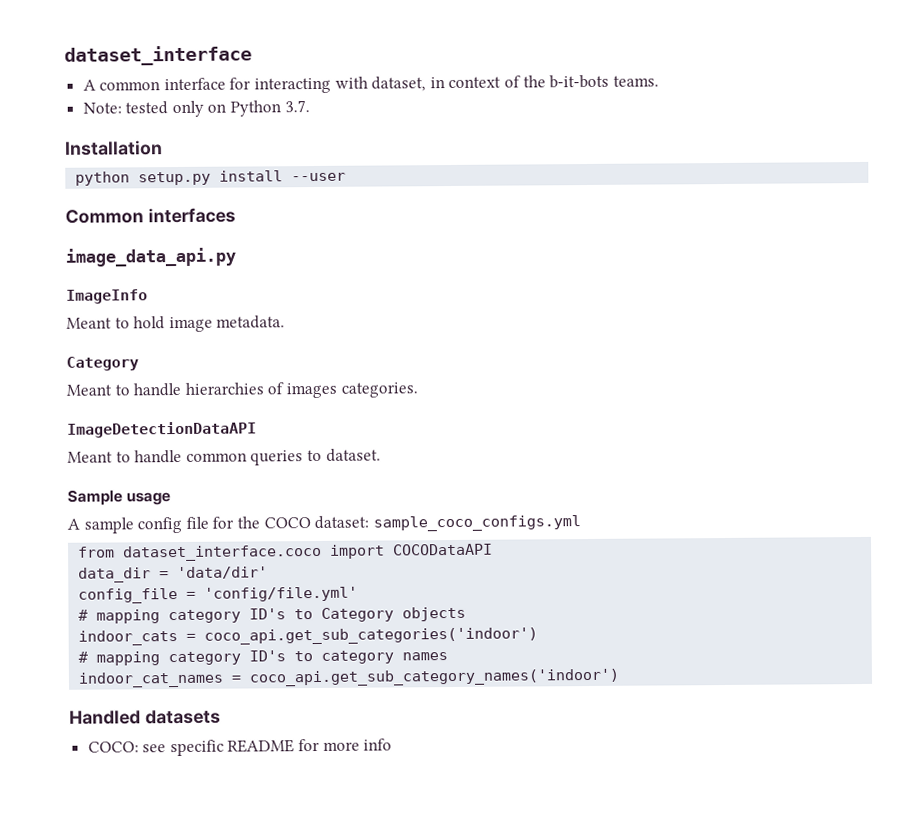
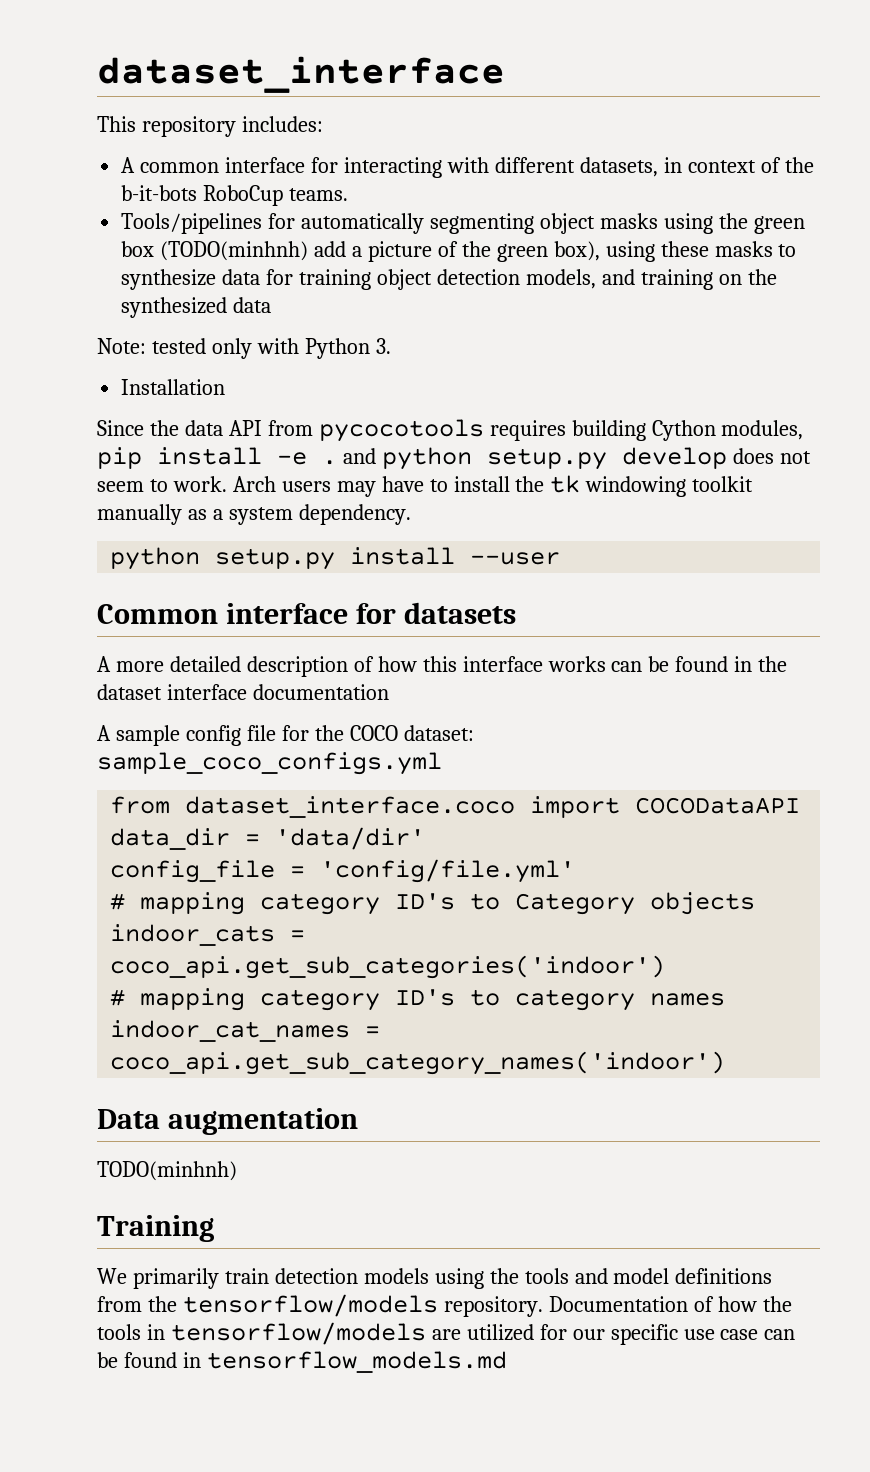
+ This repository includes:
- A common interface for interacting with dataset, in context of the b-it-bots teams.
+ A common interface for interacting with different datasets, in context of the b-it-bots RoboCup teams.
- Note: tested only on Python 3.7.
+ Tools/pipelines for automatically segmenting object masks using the green box (TODO(minhnh) add a picture of the green box), using these masks to synthesize data for training object detection models, and training on the synthesized data
+ Note: tested only with Python 3.
  Installation
+ Since the data API from pycocotools requires building Cython modules, pip install -e . and python setup.py develop does not seem to work. Arch users may have to install the tk windowing toolkit manually as a system dependency.
- Common interfaces
- image_data_api.py
- ImageInfo
- Meant to hold image metadata.
- Category
- Meant to handle hierarchies of images categories.
- ImageDetectionDataAPI
- Meant to handle common queries to dataset.
- Sample usage
+ Common interface for datasets
+ A more detailed description of how this interface works can be found in the dataset interface documentation
- Handled datasets
- COCO: see specific README for more info
+ Data augmentation
+ TODO(minhnh)
+ Training
+ We primarily train detection models using the tools and model definitions from the tensorflow/models repository. Documentation of how the tools in tensorflow/models are utilized for our specific use case can be found in tensorflow_models.md

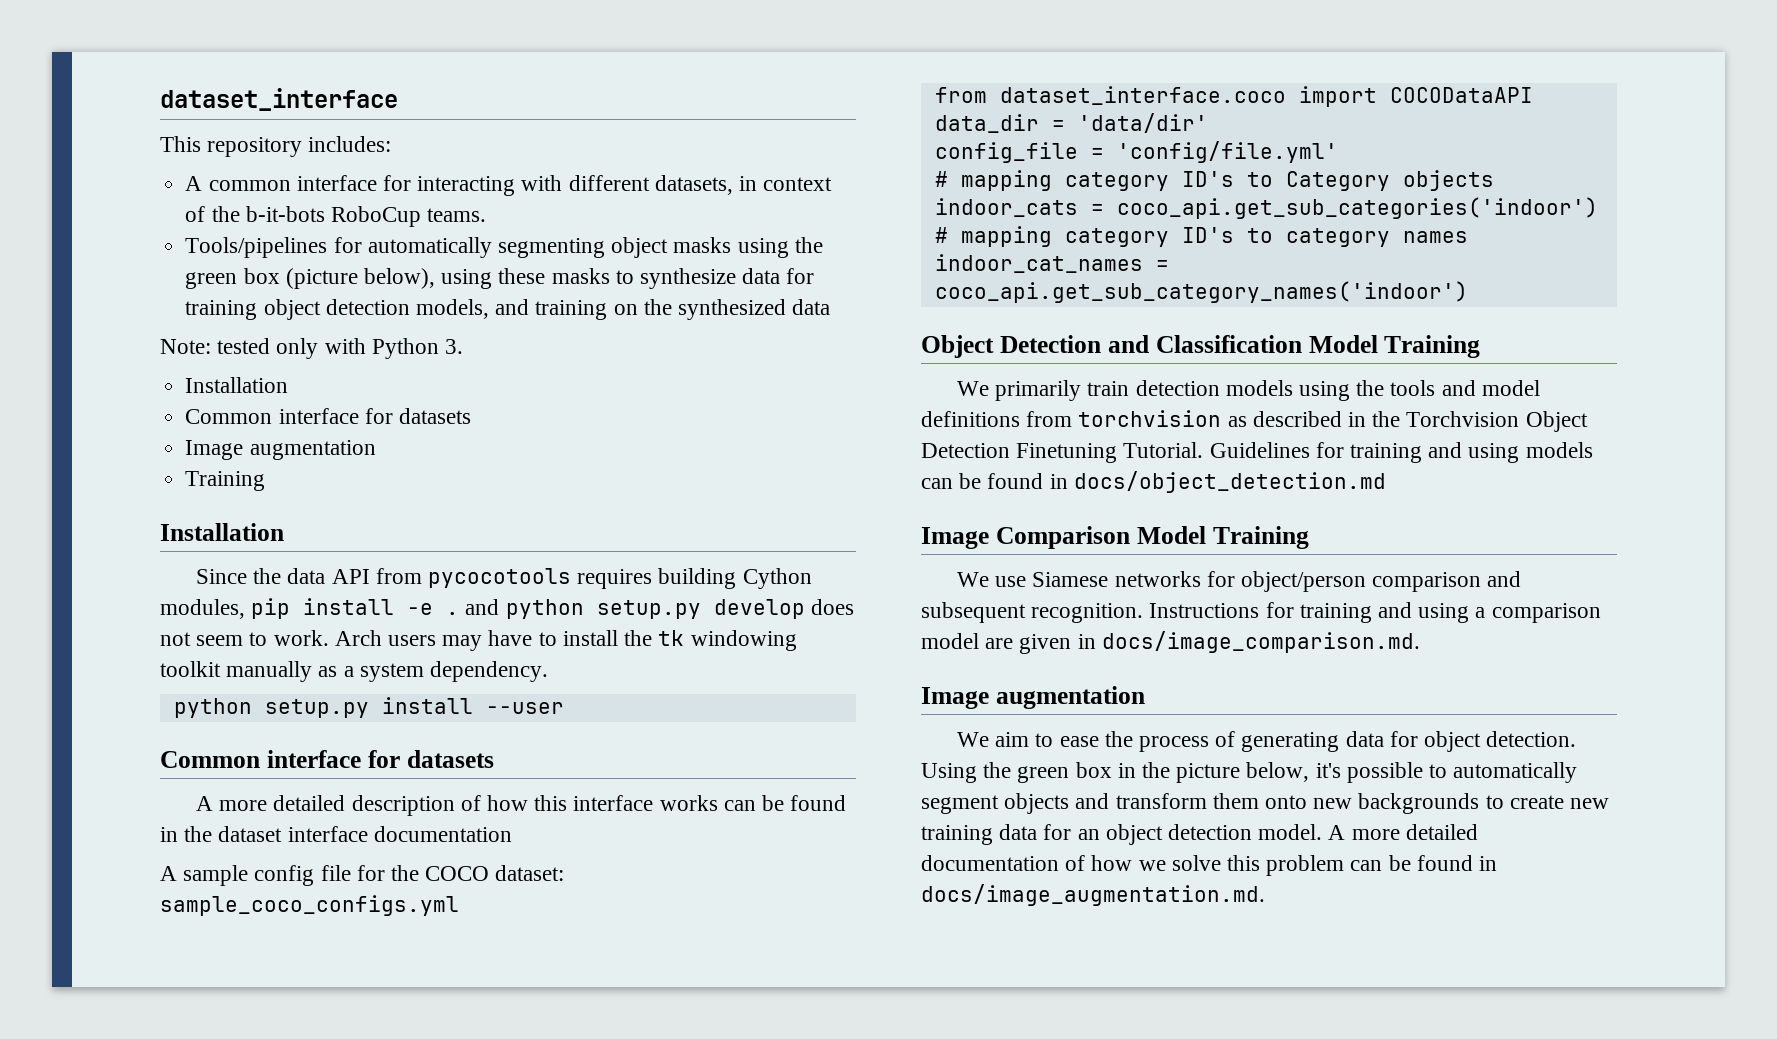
- Tools/pipelines for automatically segmenting object masks using the green box (TODO(minhnh) add a picture of the green box), using these masks to synthesize data for training object detection models, and training on the synthesized data
+ Tools/pipelines for automatically segmenting object masks using the green box (picture below), using these masks to synthesize data for training object detection models, and training on the synthesized data
  Note: tested only with Python 3.
+ Installation
+ Common interface for datasets
+ Image augmentation
+ Training
- Data augmentation
- TODO(minhnh)
- Training
+ Object Detection and Classification Model Training
- We primarily train detection models using the tools and model definitions from the tensorflow/models repository. Documentation of how the tools in tensorflow/models are utilized for our specific use case can be found in tensorflow_models.md
+ We primarily train detection models using the tools and model definitions from torchvision as described in the Torchvision Object Detection Finetuning Tutorial. Guidelines for training and using models can be found in docs/object_detection.md
+ Image Comparison Model Training
+ We use Siamese networks for object/person comparison and subsequent recognition. Instructions for training and using a comparison model are given in docs/image_comparison.md.
+ Image augmentation
+ We aim to ease the process of generating data for object detection. Using the green box in the picture below, it's possible to automatically segment objects and transform them onto new backgrounds to create new training data for an object detection model. A more detailed documentation of how we solve this problem can be found in docs/image_augmentation.md.

